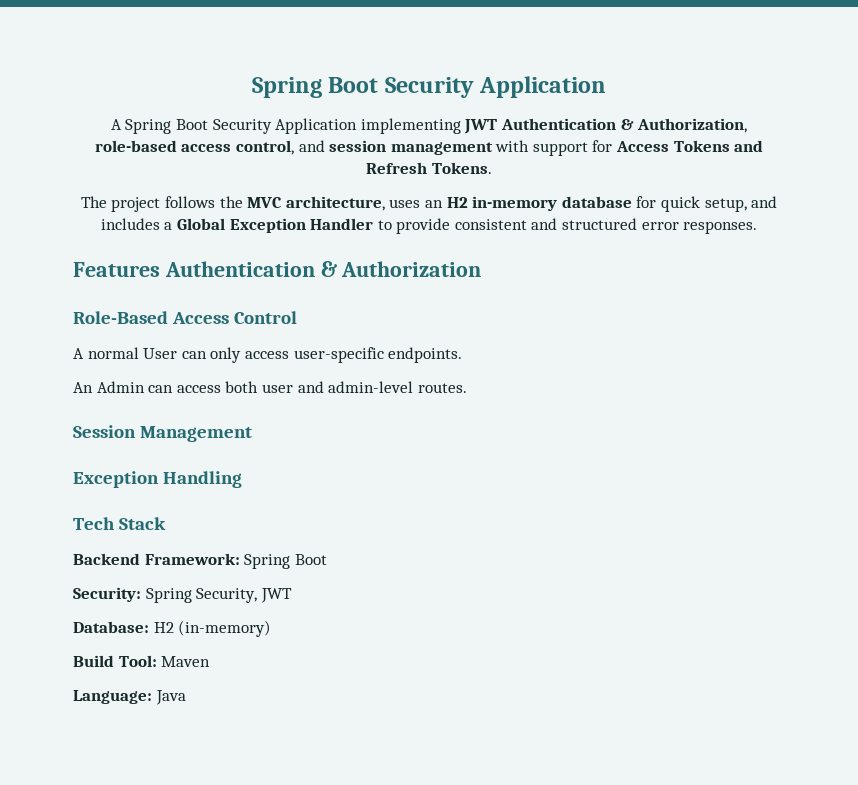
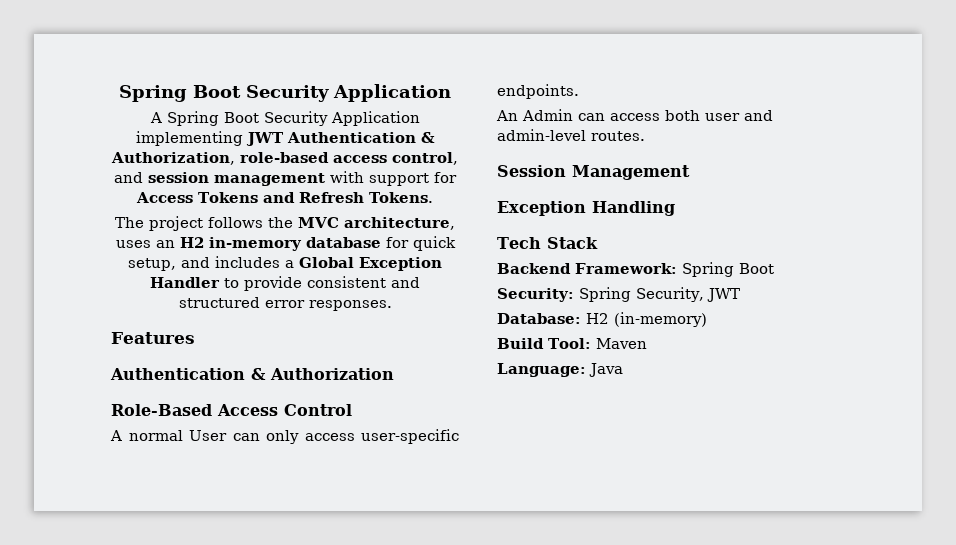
- Features Authentication & Authorization
+ Features
+ Authentication & Authorization

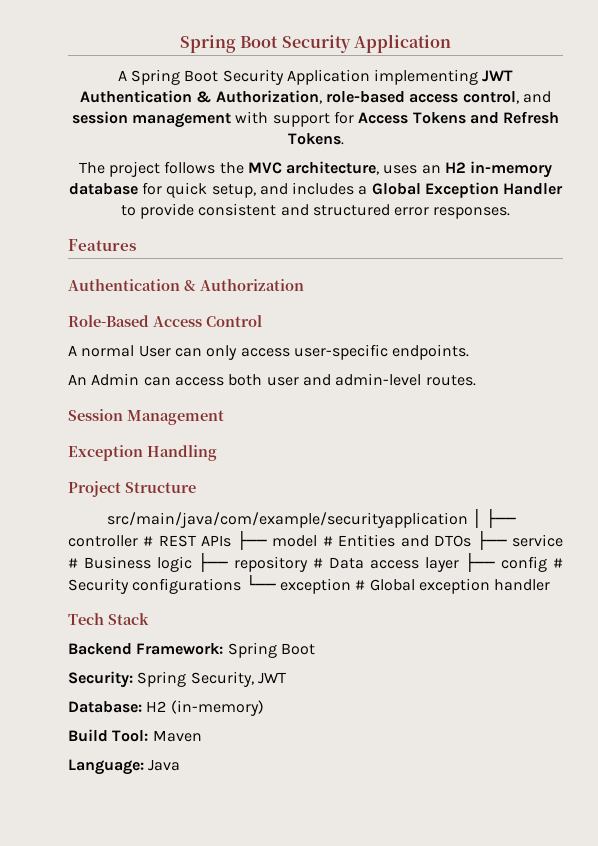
+ Project Structure
+ src/main/java/com/example/securityapplication │ ├── controller # REST APIs ├── model # Entities and DTOs ├── service # Business logic ├── repository # Data access layer ├── config # Security configurations └── exception # Global exception handler

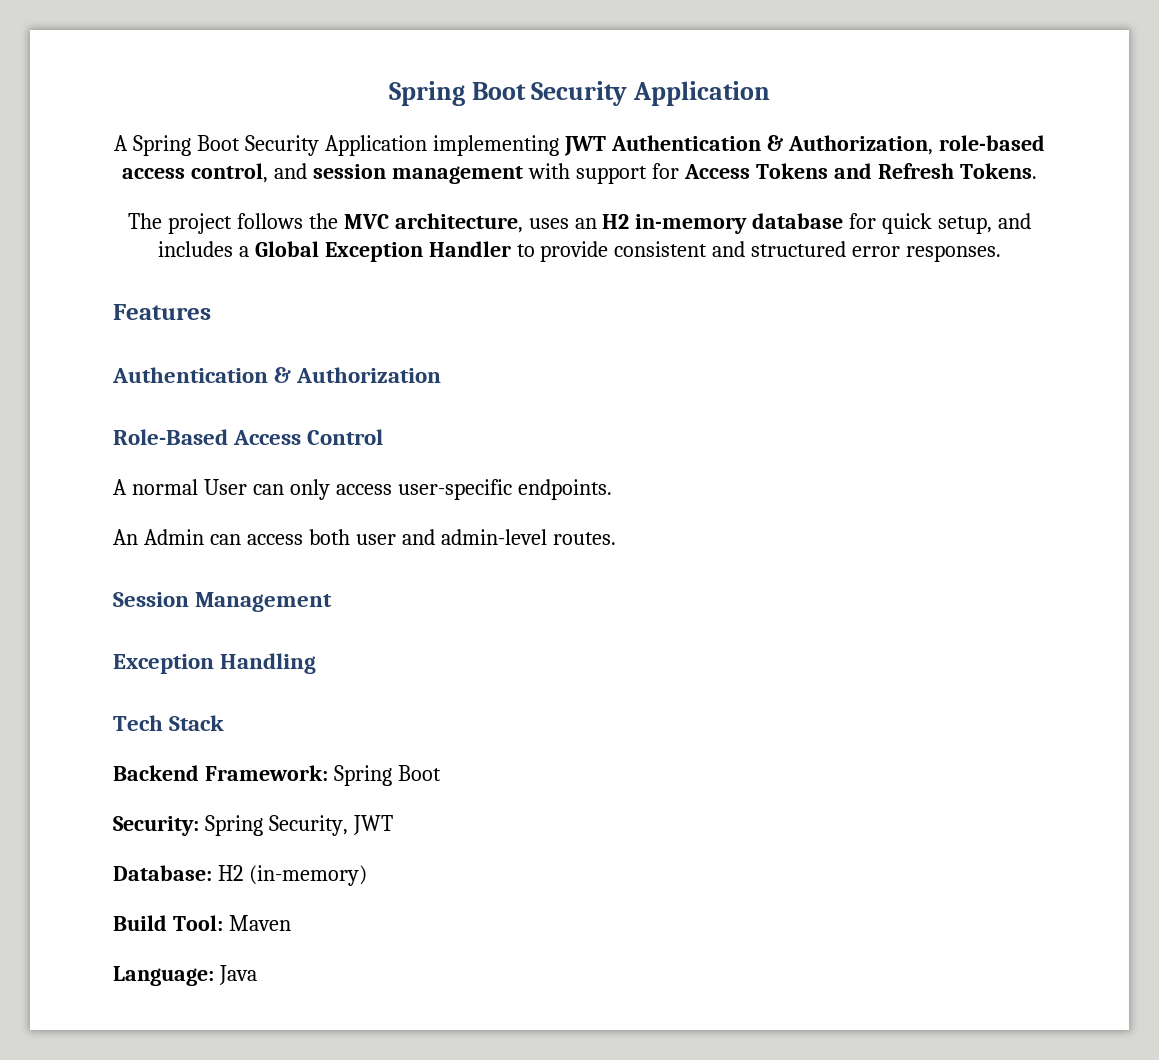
- Project Structure
- src/main/java/com/example/securityapplication │ ├── controller # REST APIs ├── model # Entities and DTOs ├── service # Business logic ├── repository # Data access layer ├── config # Security configurations └── exception # Global exception handler

